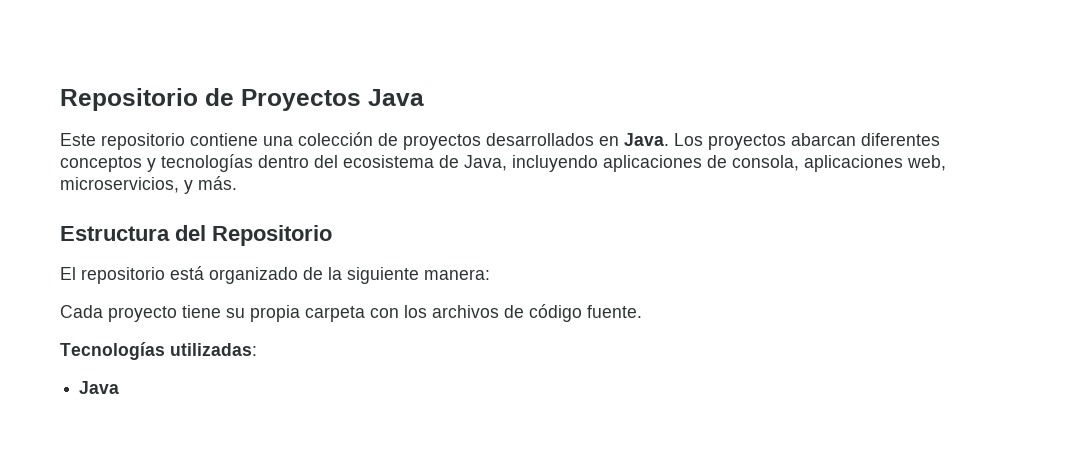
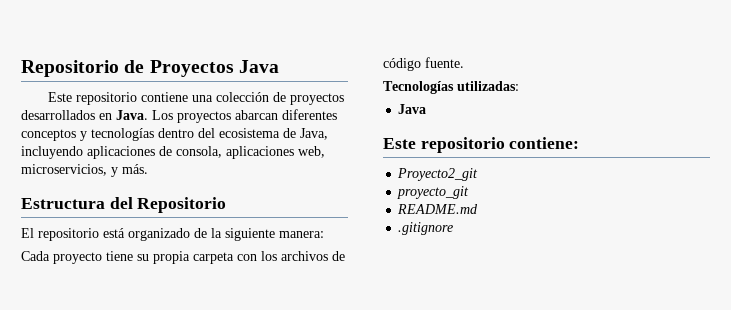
+ Este repositorio contiene:
+ Proyecto2_git
+ proyecto_git
+ README.md
+ .gitignore

